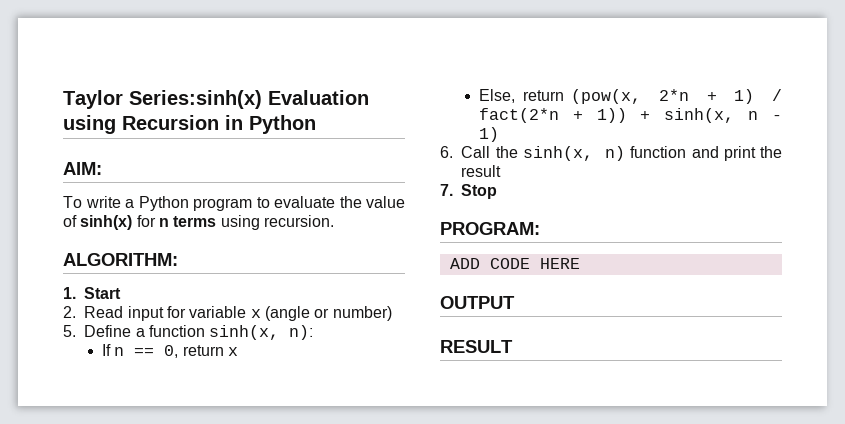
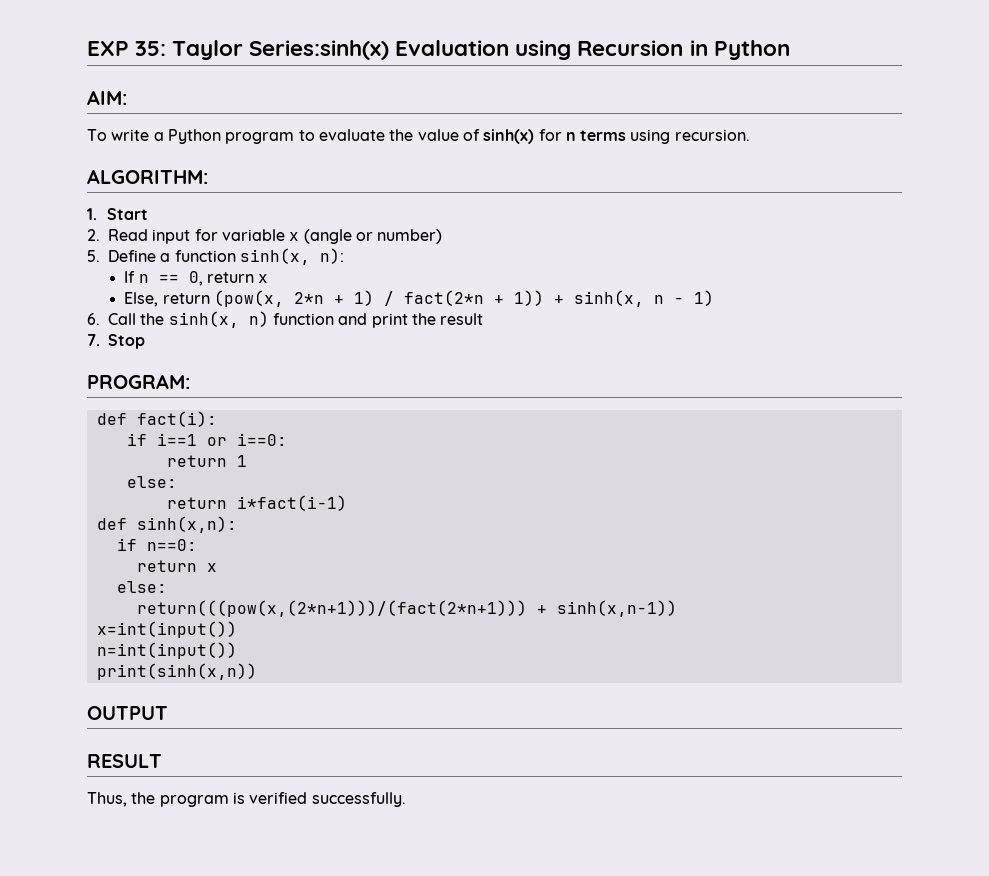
- Taylor Series:sinh(x) Evaluation using Recursion in Python
+ EXP 35: Taylor Series:sinh(x) Evaluation using Recursion in Python
- ADD CODE HERE
+ def fact(i):
+ if i==1 or i==0:
+ return 1
+ else:
+ return i*fact(i-1)
+ def sinh(x,n):
+ if n==0:
+ return x
+ else:
+ return(((pow(x,(2*n+1)))/(fact(2*n+1))) + sinh(x,n-1))
+ x=int(input())
+ n=int(input())
+ print(sinh(x,n))
  OUTPUT
  RESULT
+ Thus, the program is verified successfully.

